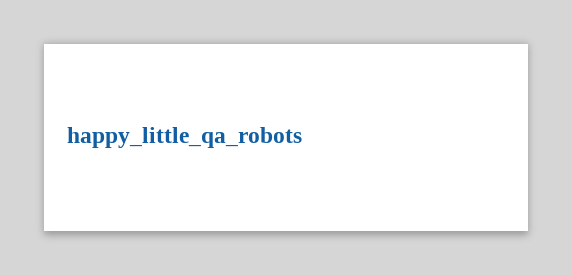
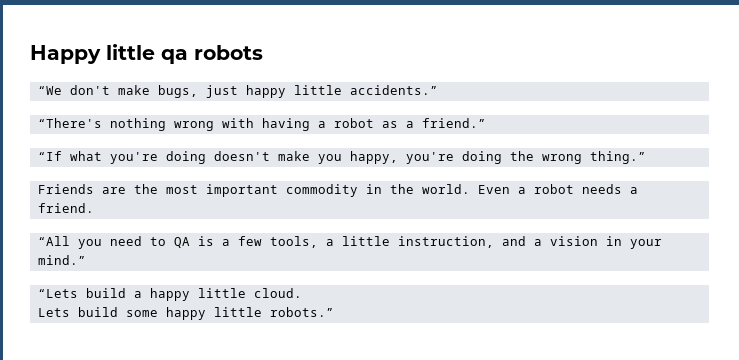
- happy_little_qa_robots
+ Happy little qa robots
+ “We don't make bugs, just happy little accidents.”
+ “There's nothing wrong with having a robot as a friend.”
+ “If what you're doing doesn't make you happy, you're doing the wrong thing.”
+ Friends are the most important commodity in the world. Even a robot needs a friend.
+ “All you need to QA is a few tools, a little instruction, and a vision in your mind.”
+ “Lets build a happy little cloud.
+ Lets build some happy little robots.”

